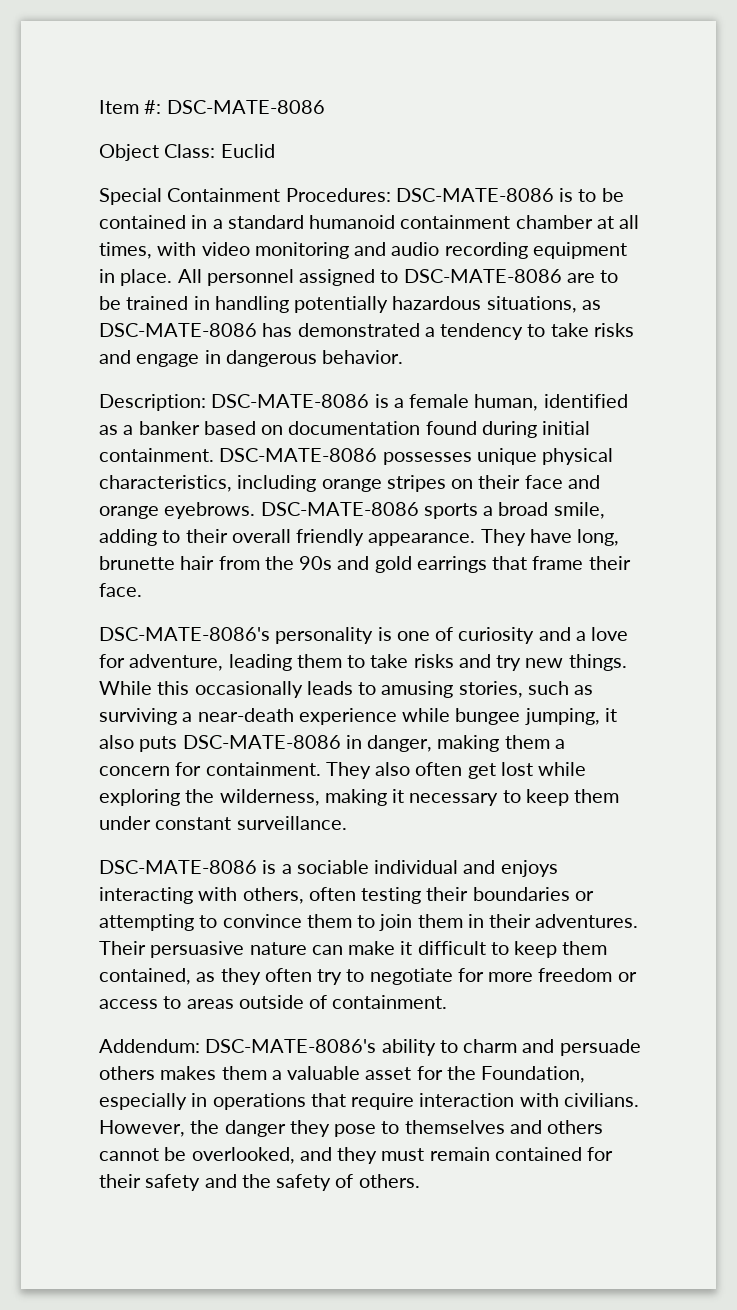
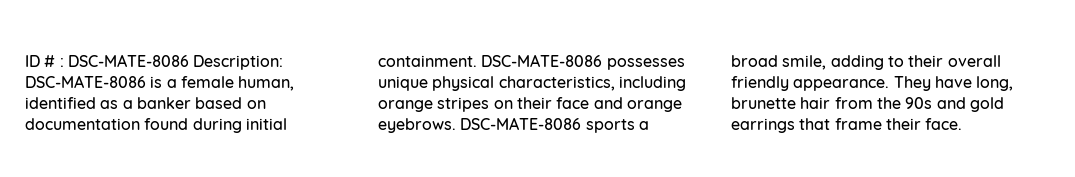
- Item #: DSC-MATE-8086
- Object Class: Euclid
- Special Containment Procedures: DSC-MATE-8086 is to be contained in a standard humanoid containment chamber at all times, with video monitoring and audio recording equipment in place. All personnel assigned to DSC-MATE-8086 are to be trained in handling potentially hazardous situations, as DSC-MATE-8086 has demonstrated a tendency to take risks and engage in dangerous behavior.
- Description: DSC-MATE-8086 is a female human, identified as a banker based on documentation found during initial containment.
+ ID # : DSC-MATE-8086 Description: DSC-MATE-8086 is a female human, identified as a banker based on documentation found during initial containment.
- DSC-MATE-8086's personality is one of curiosity and a love for adventure, leading them to take risks and try new things. While this occasionally leads to amusing stories, such as surviving a near-death experience while bungee jumping, it also puts DSC-MATE-8086 in danger, making them a concern for containment. They also often get lost while exploring the wilderness, making it necessary to keep them under constant surveillance.
- DSC-MATE-8086 is a sociable individual and enjoys interacting with others, often testing their boundaries or attempting to convince them to join them in their adventures. Their persuasive nature can make it difficult to keep them contained, as they often try to negotiate for more freedom or access to areas outside of containment.
- Addendum: DSC-MATE-8086's ability to charm and persuade others makes them a valuable asset for the Foundation, especially in operations that require interaction with civilians. However, the danger they pose to themselves and others cannot be overlooked, and they must remain contained for their safety and the safety of others.

